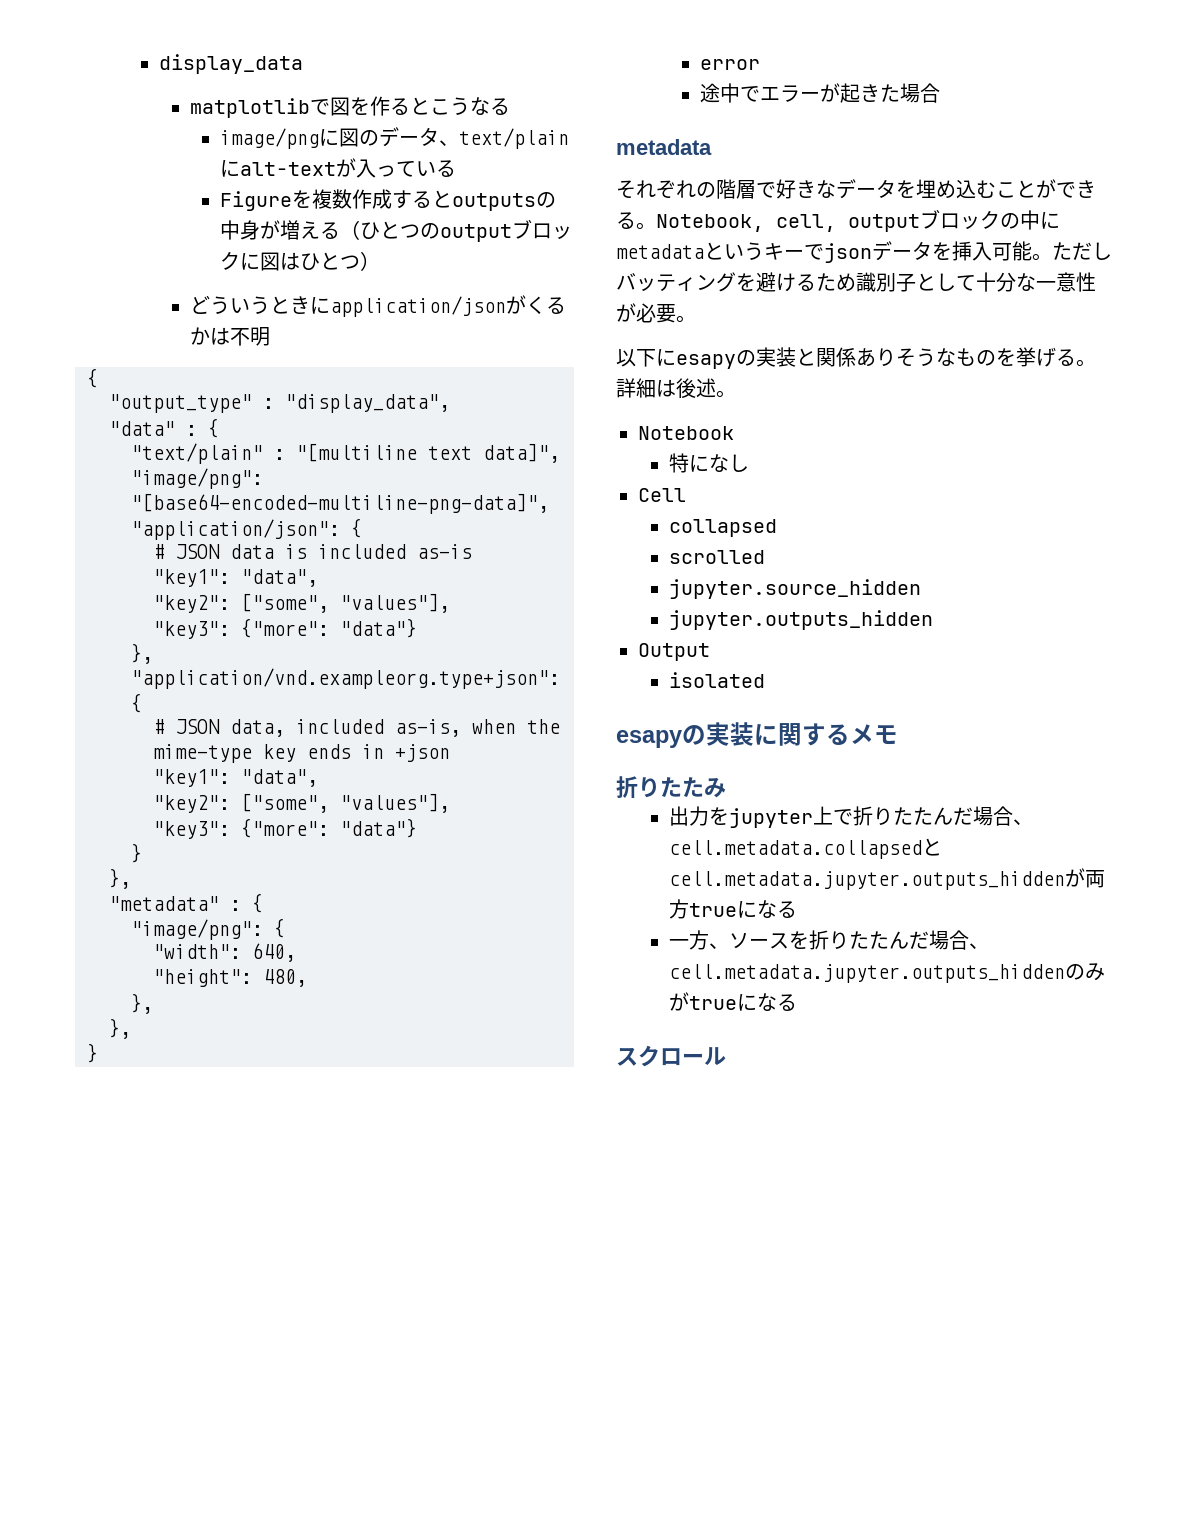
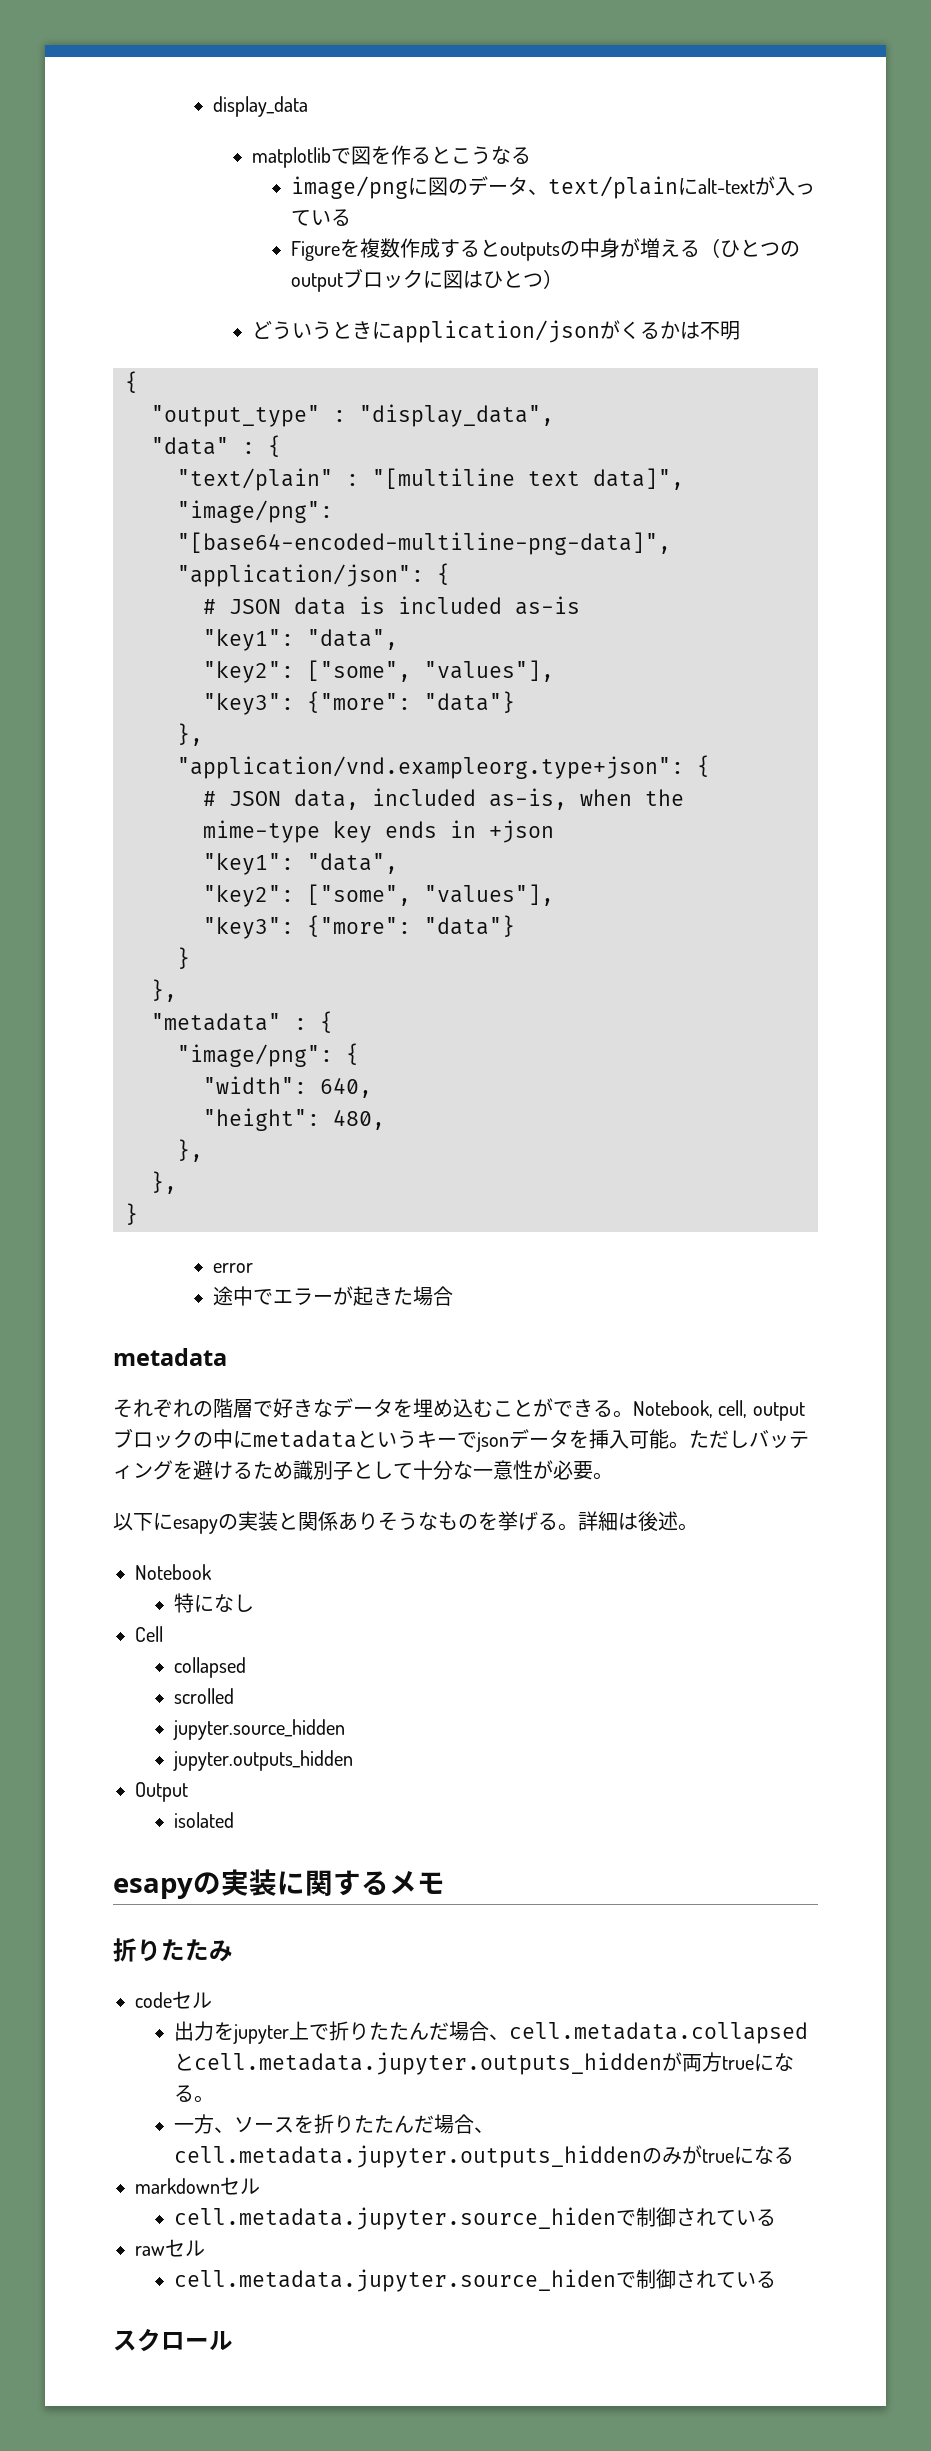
+ codeセル
- 出力をjupyter上で折りたたんだ場合、cell.metadata.collapsedとcell.metadata.jupyter.outputs_hiddenが両方trueになる
+ 出力をjupyter上で折りたたんだ場合、cell.metadata.collapsedとcell.metadata.jupyter.outputs_hiddenが両方trueになる。
+ markdownセル
+ cell.metadata.jupyter.source_hidenで制御されている
+ rawセル
+ cell.metadata.jupyter.source_hidenで制御されている

